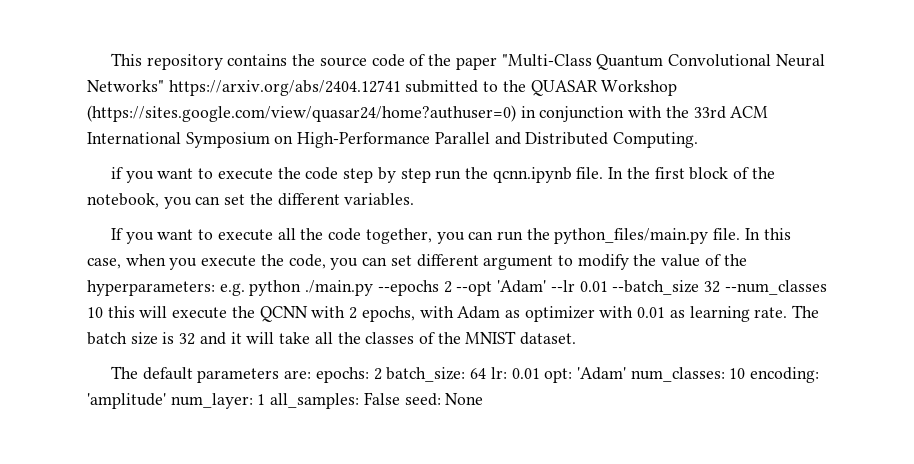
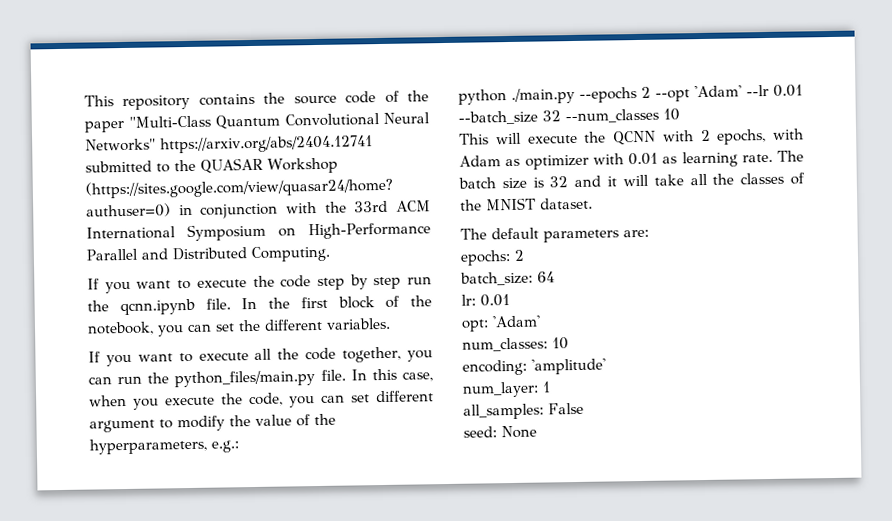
- if you want to execute the code step by step run the qcnn.ipynb file.
+ If you want to execute the code step by step run the qcnn.ipynb file.
- In this case, when you execute the code, you can set different argument to modify the value of the hyperparameters: e.g. python ./main.py --epochs 2 --opt 'Adam' --lr 0.01 --batch_size 32 --num_classes 10 this will execute the QCNN with 2 epochs, with Adam as optimizer with 0.01 as learning rate.
+ In this case, when you execute the code, you can set different argument to modify the value of the hyperparameters, e.g.:
+ python ./main.py --epochs 2 --opt 'Adam' --lr 0.01 --batch_size 32 --num_classes 10
+ This will execute the QCNN with 2 epochs, with Adam as optimizer with 0.01 as learning rate.
- The default parameters are: epochs: 2 batch_size: 64 lr: 0.01 opt: 'Adam' num_classes: 10 encoding: 'amplitude' num_layer: 1 all_samples: False seed: None
+ The default parameters are:
+ epochs: 2
+ batch_size: 64
+ lr: 0.01
+ opt: 'Adam'
+ num_classes: 10
+ encoding: 'amplitude'
+ num_layer: 1
+ all_samples: False
+ seed: None

